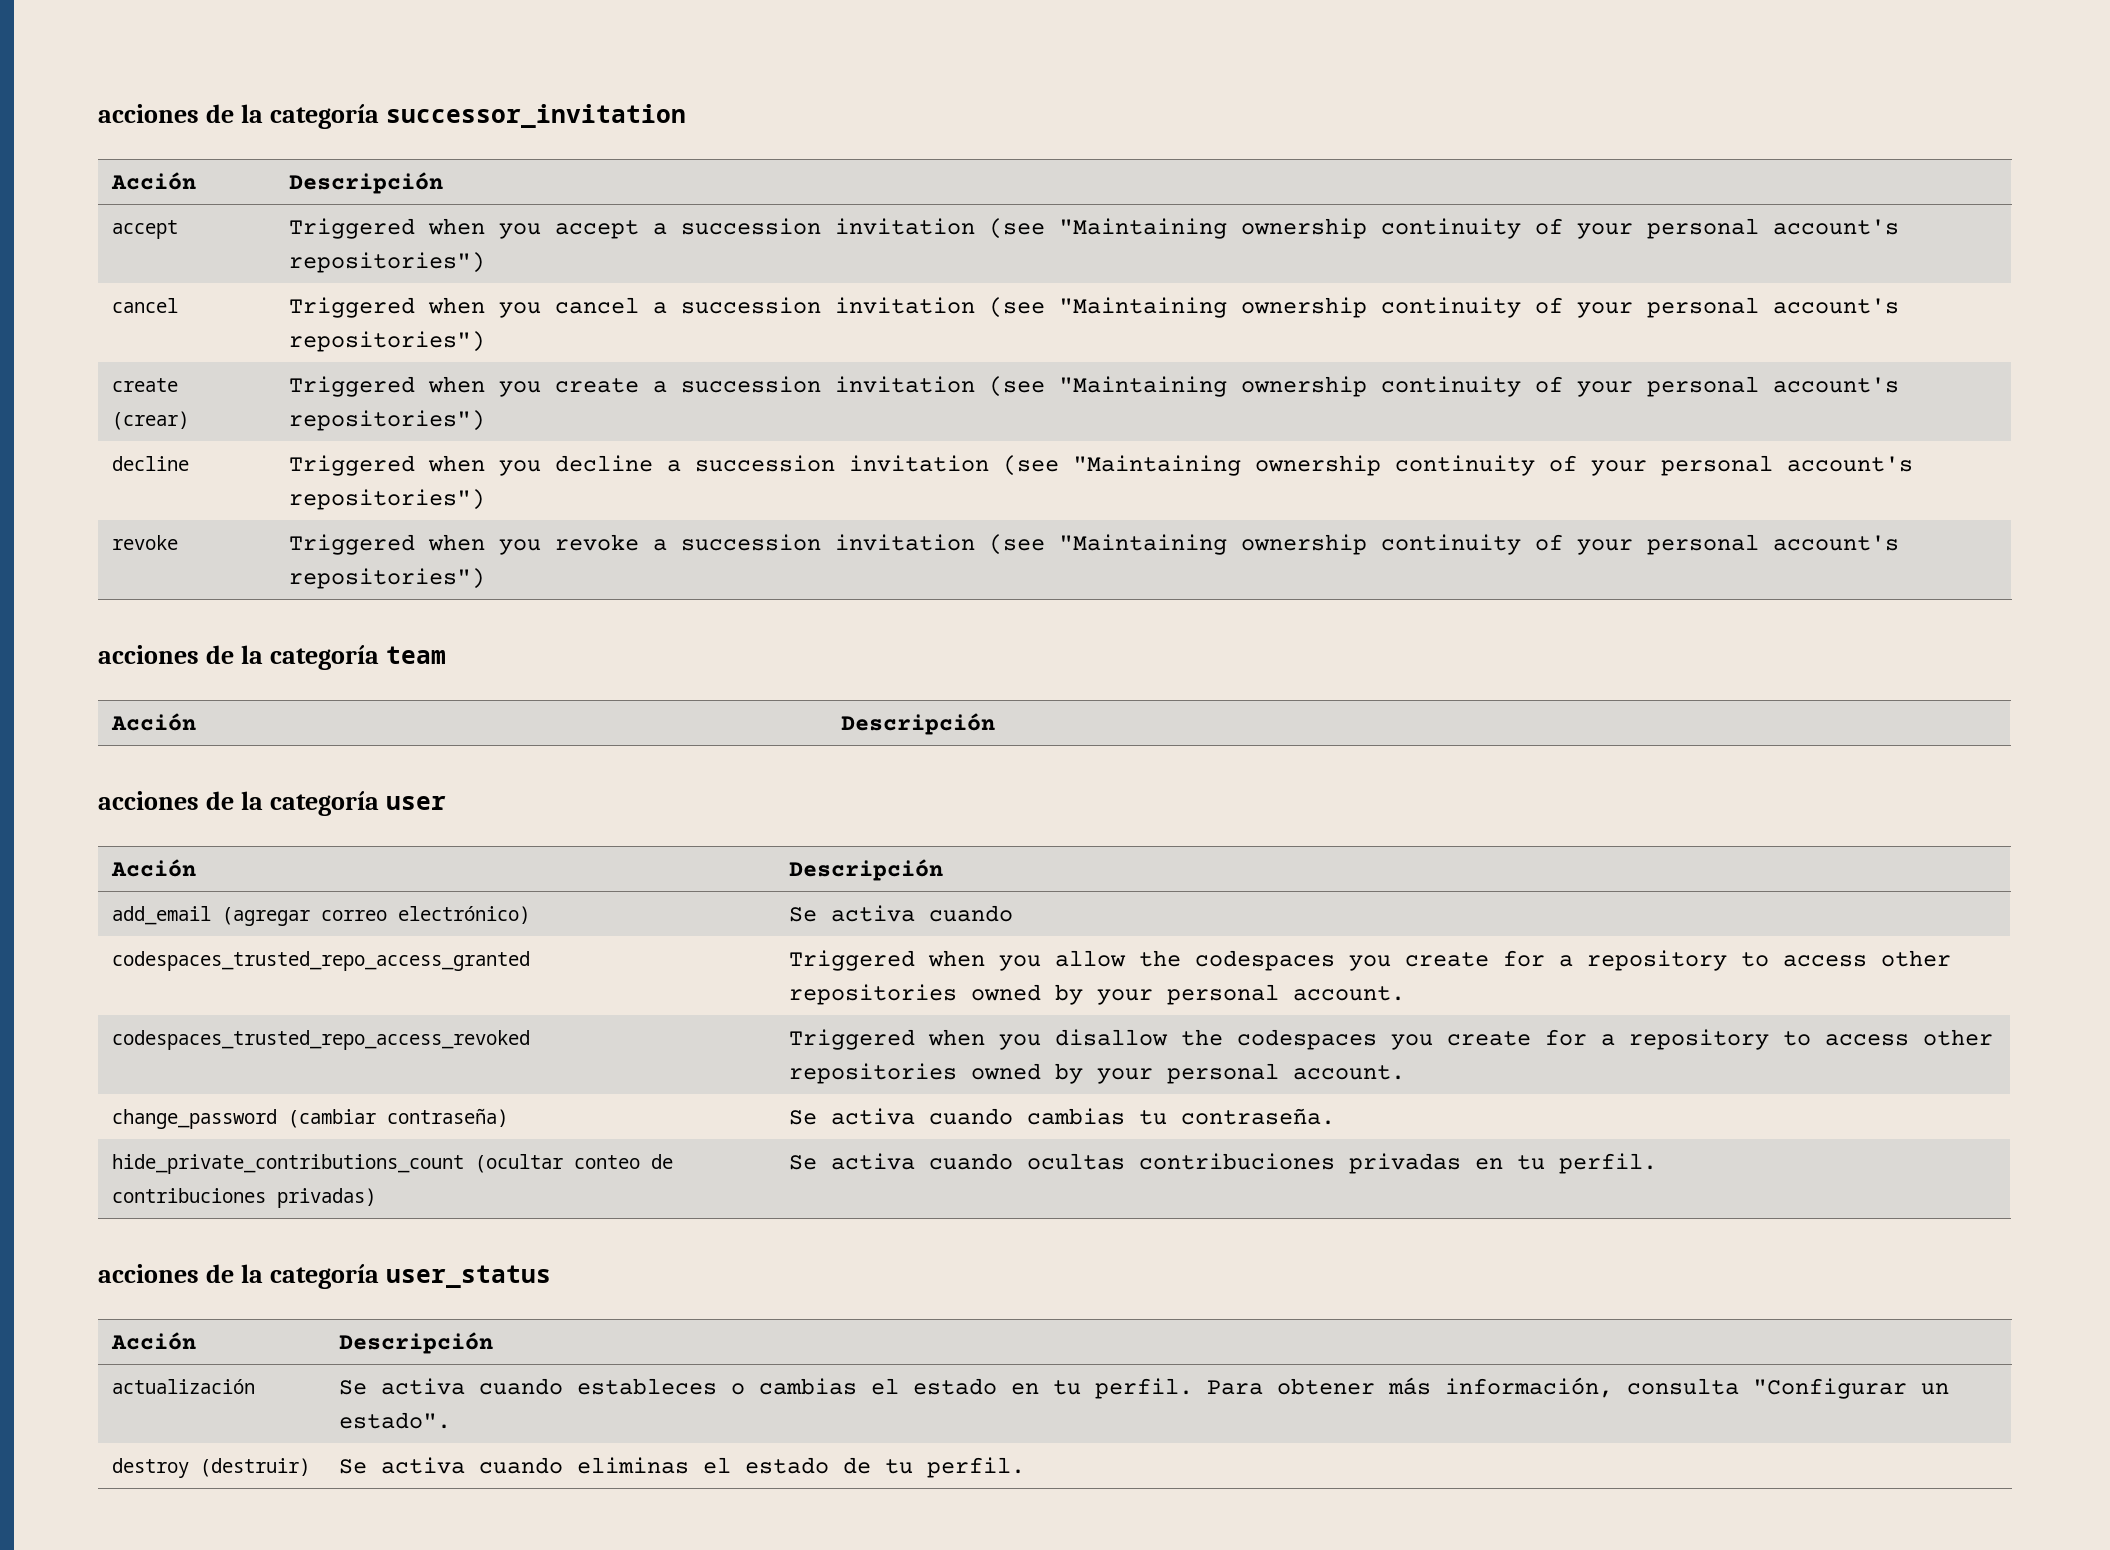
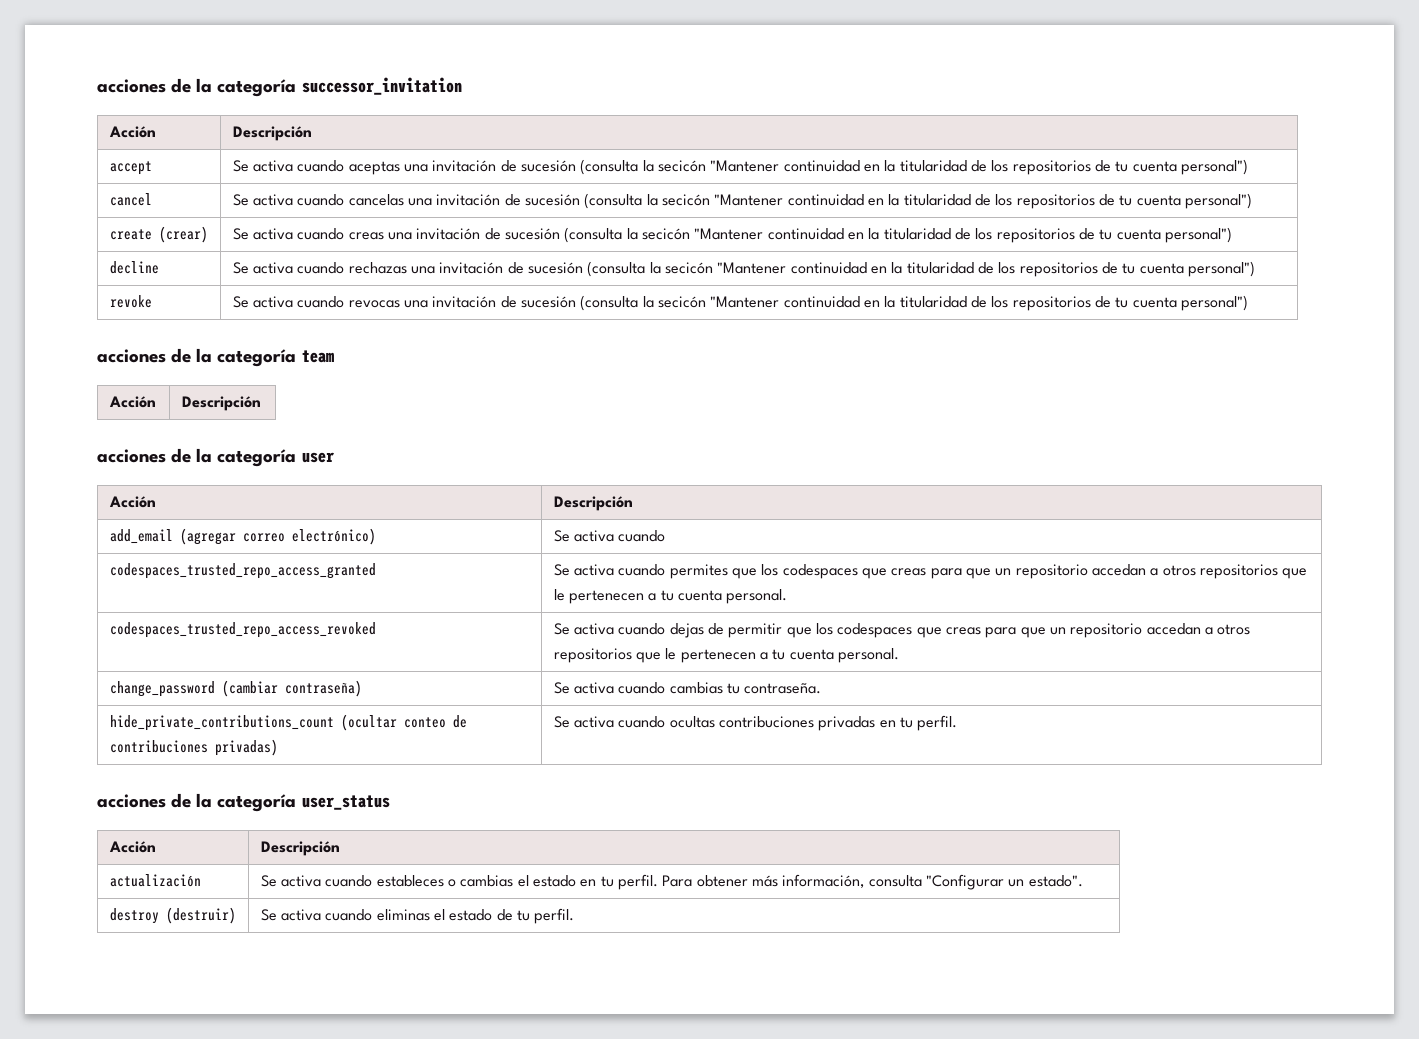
- accept | Triggered when you accept a succession invitation (see "Maintaining ownership continuity of your personal account's repositories")
- cancel | Triggered when you cancel a succession invitation (see "Maintaining ownership continuity of your personal account's repositories")
- create (crear) | Triggered when you create a succession invitation (see "Maintaining ownership continuity of your personal account's repositories")
- decline | Triggered when you decline a succession invitation (see "Maintaining ownership continuity of your personal account's repositories")
- revoke | Triggered when you revoke a succession invitation (see "Maintaining ownership continuity of your personal account's repositories")
+ accept | Se activa cuando aceptas una invitación de sucesión (consulta la secicón "Mantener continuidad en la titularidad de los repositorios de tu cuenta personal")
+ cancel | Se activa cuando cancelas una invitación de sucesión (consulta la secicón "Mantener continuidad en la titularidad de los repositorios de tu cuenta personal")
+ create (crear) | Se activa cuando creas una invitación de sucesión (consulta la secicón "Mantener continuidad en la titularidad de los repositorios de tu cuenta personal")
+ decline | Se activa cuando rechazas una invitación de sucesión (consulta la secicón "Mantener continuidad en la titularidad de los repositorios de tu cuenta personal")
+ revoke | Se activa cuando revocas una invitación de sucesión (consulta la secicón "Mantener continuidad en la titularidad de los repositorios de tu cuenta personal")
- codespaces_trusted_repo_access_granted | Triggered when you allow the codespaces you create for a repository to access other repositories owned by your personal account.
- codespaces_trusted_repo_access_revoked | Triggered when you disallow the codespaces you create for a repository to access other repositories owned by your personal account.
+ codespaces_trusted_repo_access_granted | Se activa cuando permites que los codespaces que creas para que un repositorio accedan a otros repositorios que le pertenecen a tu cuenta personal.
+ codespaces_trusted_repo_access_revoked | Se activa cuando dejas de permitir que los codespaces que creas para que un repositorio accedan a otros repositorios que le pertenecen a tu cuenta personal.

